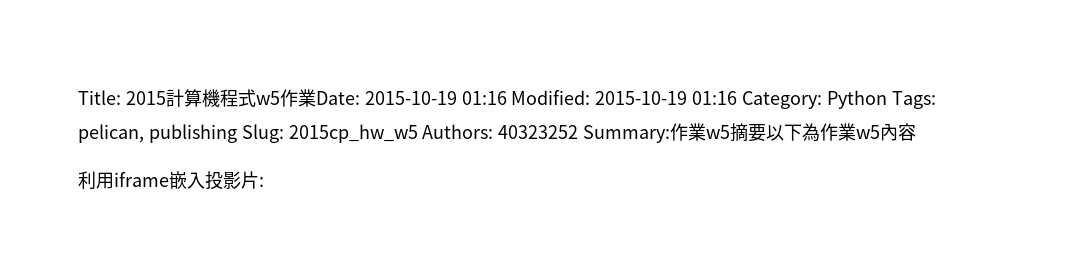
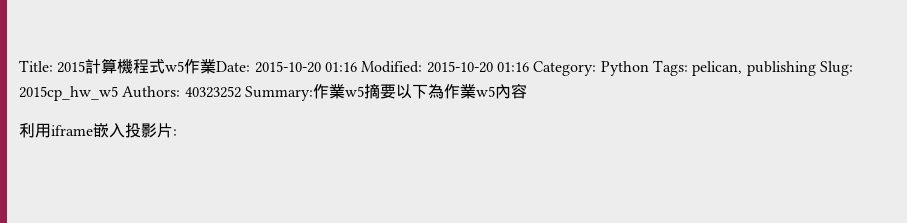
- Title: 2015計算機程式w5作業Date: 2015-10-19 01:16 Modified: 2015-10-19 01:16 Category: Python Tags: pelican, publishing Slug: 2015cp_hw_w5 Authors: 40323252 Summary:作業w5摘要以下為作業w5內容
+ Title: 2015計算機程式w5作業Date: 2015-10-20 01:16 Modified: 2015-10-20 01:16 Category: Python Tags: pelican, publishing Slug: 2015cp_hw_w5 Authors: 40323252 Summary:作業w5摘要以下為作業w5內容

